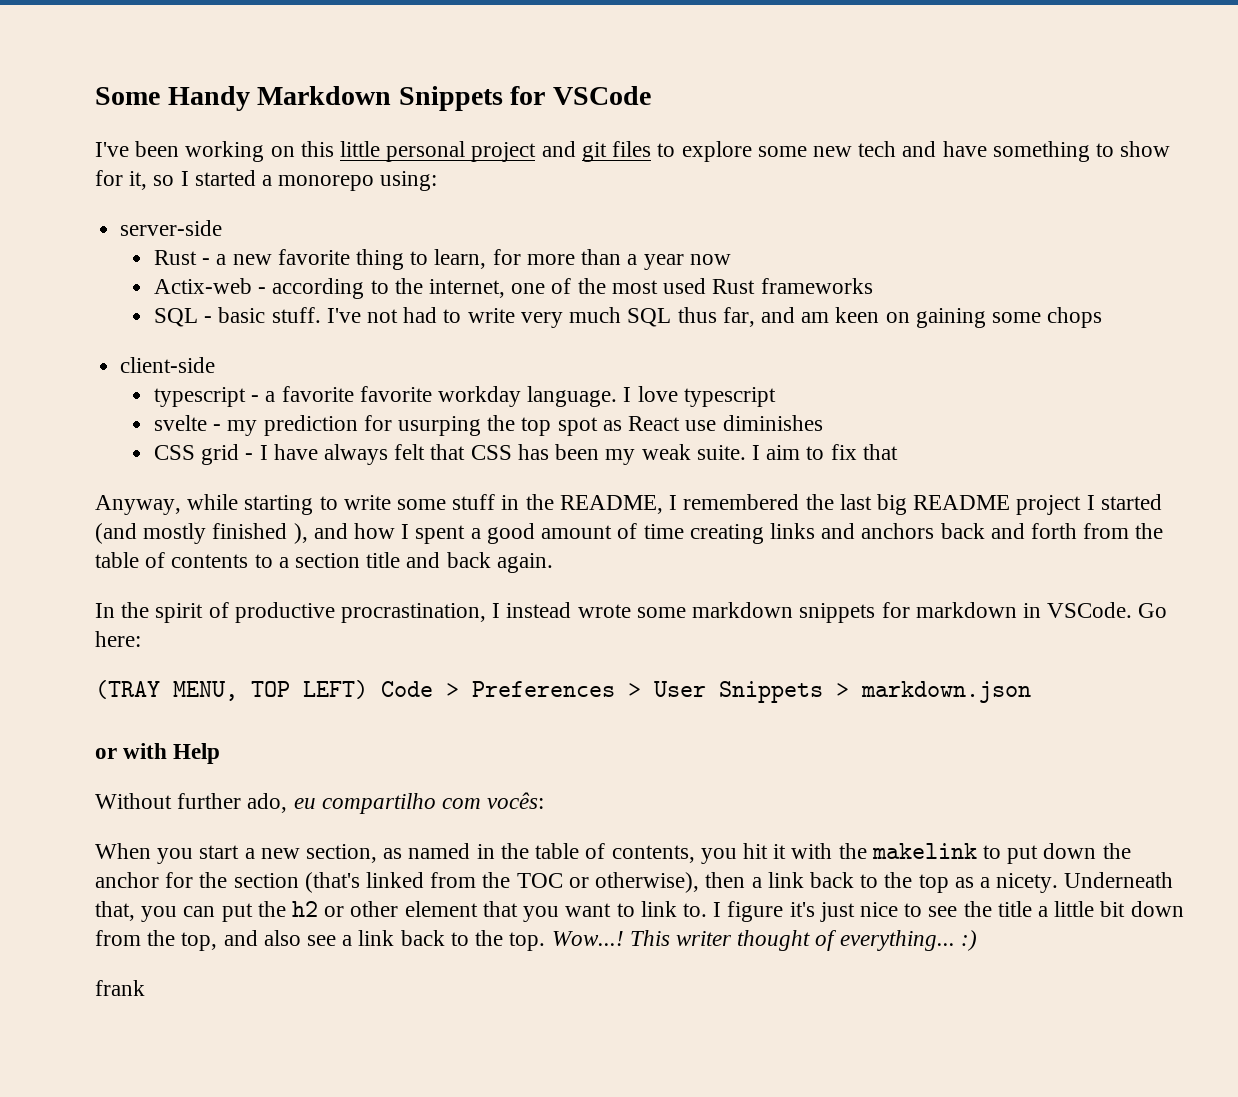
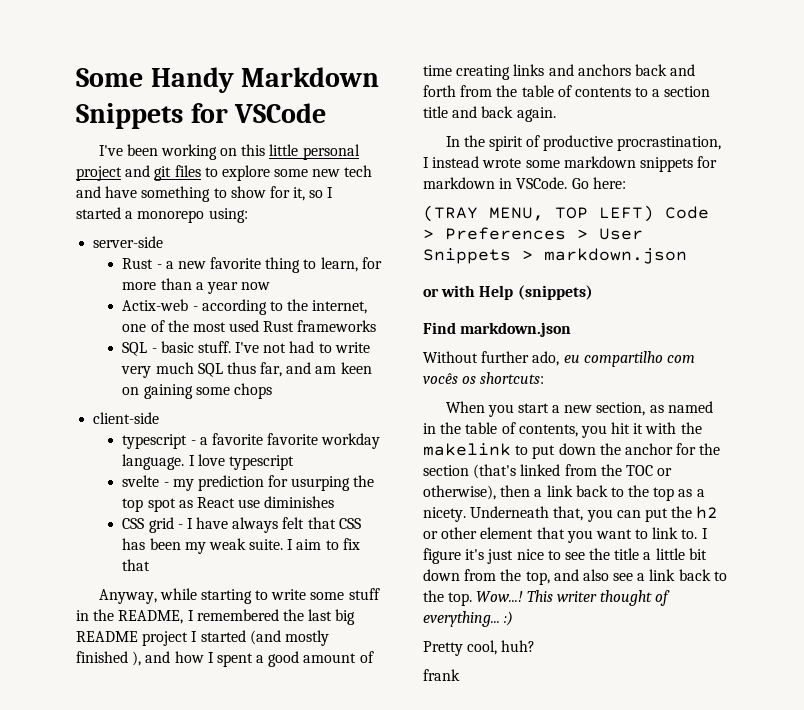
- or with Help
+ or with Help (snippets)
+ Find markdown.json
- Without further ado, eu compartilho com vocês:
+ Without further ado, eu compartilho com vocês os shortcuts:
+ Pretty cool, huh?

